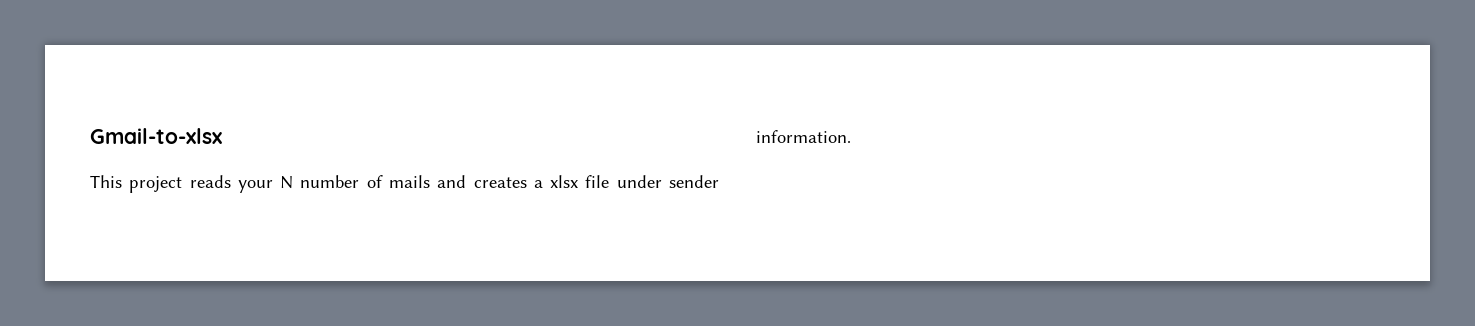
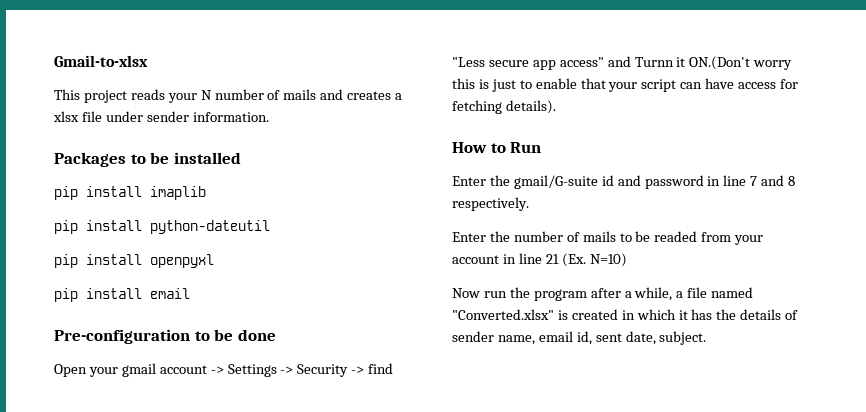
+ Packages to be installed
+ pip install imaplib
+ pip install python-dateutil
+ pip install openpyxl
+ pip install email
+ Pre-configuration to be done
+ Open your gmail account -> Settings -> Security -> find "Less secure app access" and Turnn it ON.(Don't worry this is just to enable that your script can have access for fetching details).
+ How to Run
+ Enter the gmail/G-suite id and password in line 7 and 8 respectively.
+ Enter the number of mails to be readed from your account in line 21 (Ex. N=10)
+ Now run the program after a while, a file named "Converted.xlsx" is created in which it has the details of sender name, email id, sent date, subject.

